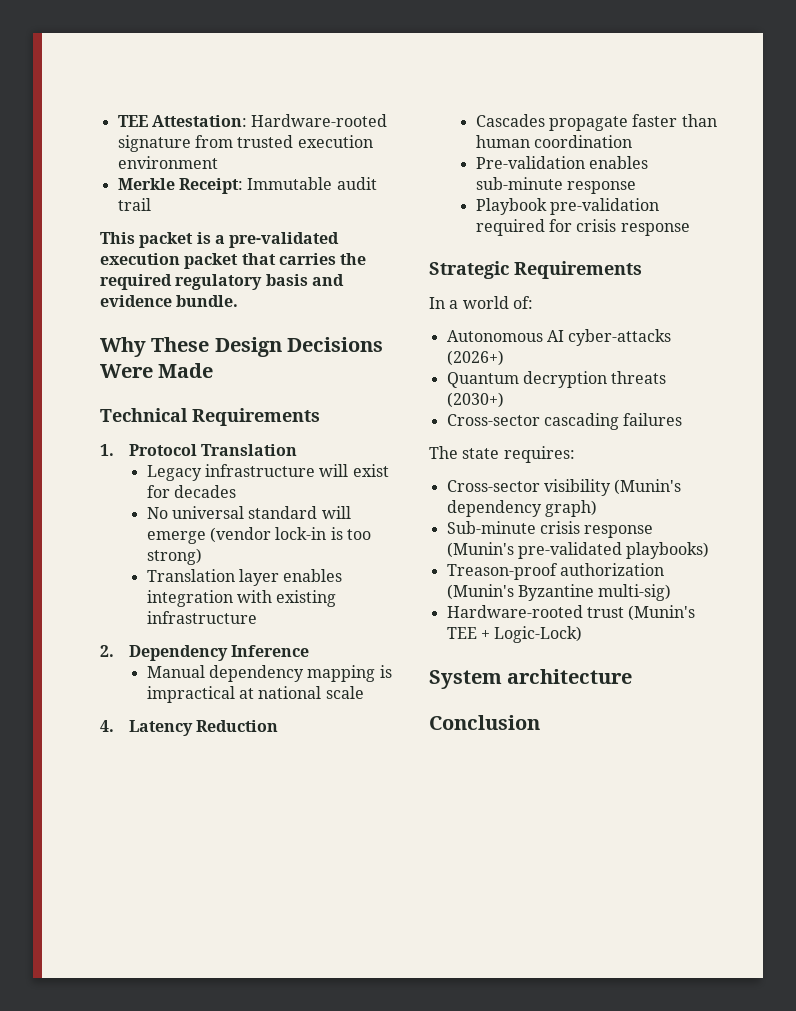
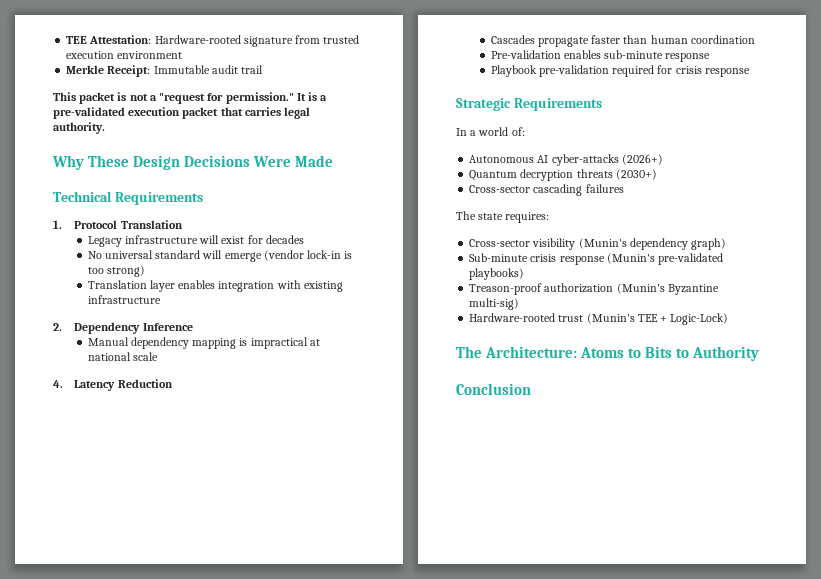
- This packet is a pre-validated execution packet that carries the required regulatory basis and evidence bundle.
+ This packet is not a "request for permission." It is a pre-validated execution packet that carries legal authority.
- System architecture
+ The Architecture: Atoms to Bits to Authority

